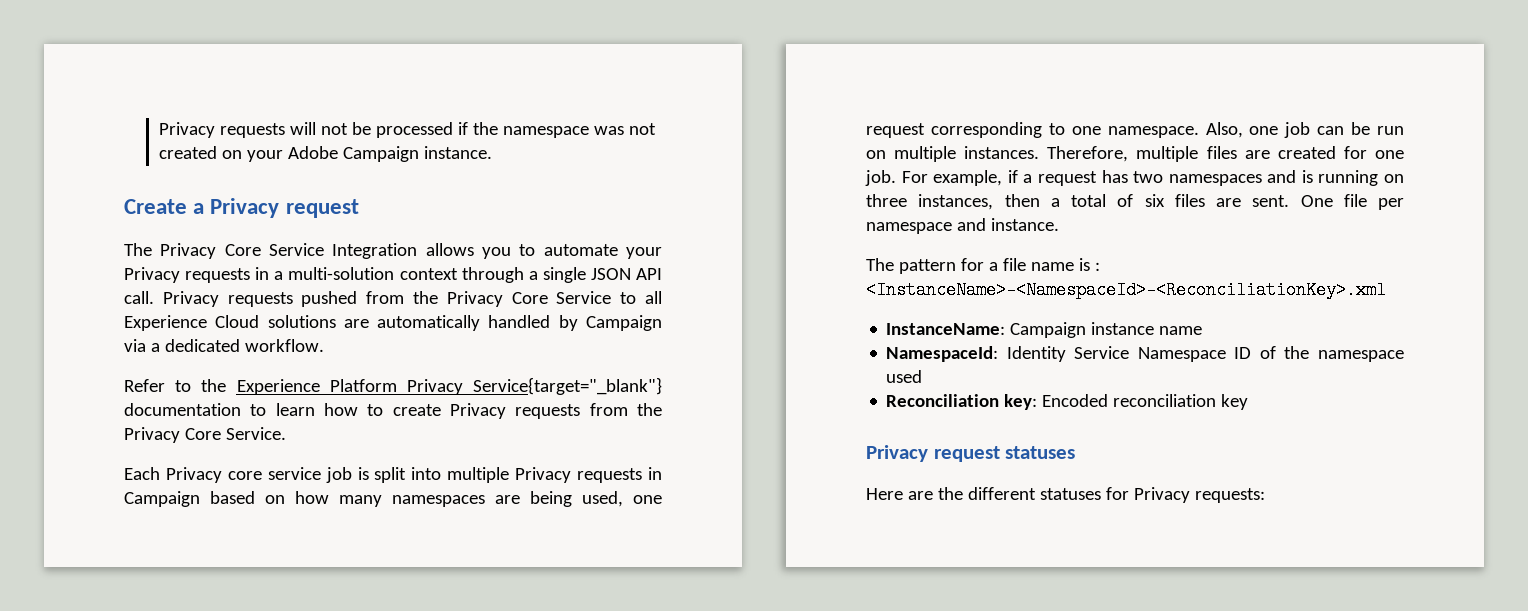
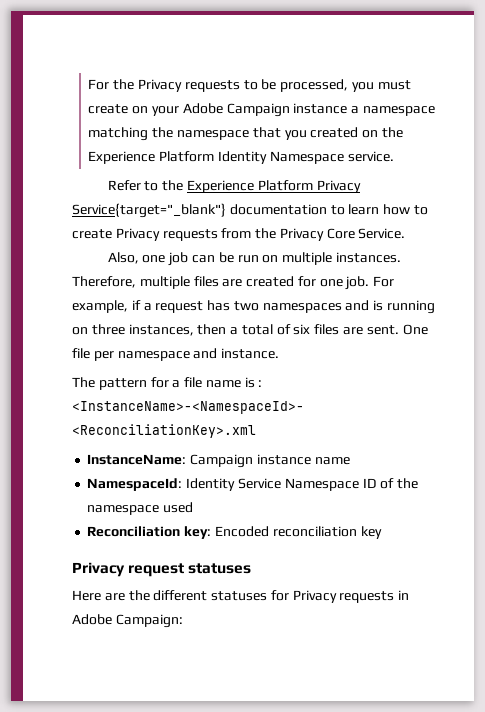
- Privacy requests will not be processed if the namespace was not created on your Adobe Campaign instance.
- Create a Privacy request
- The Privacy Core Service Integration allows you to automate your Privacy requests in a multi-solution context through a single JSON API call. Privacy requests pushed from the Privacy Core Service to all Experience Cloud solutions are automatically handled by Campaign via a dedicated workflow.
+ For the Privacy requests to be processed, you must create on your Adobe Campaign instance a namespace matching the namespace that you created on the Experience Platform Identity Namespace service.
- Each Privacy core service job is split into multiple Privacy requests in Campaign based on how many namespaces are being used, one request corresponding to one namespace.
- Here are the different statuses for Privacy requests:
+ Here are the different statuses for Privacy requests in Adobe Campaign:

